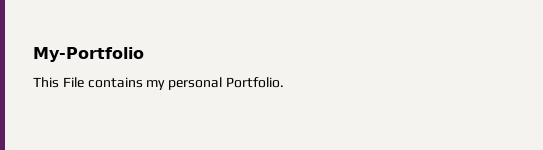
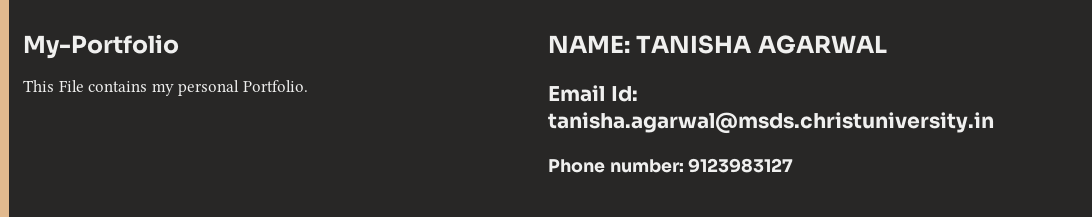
+ NAME: TANISHA AGARWAL
+ Email Id: tanisha.agarwal@msds.christuniversity.in
+ Phone number: 9123983127

